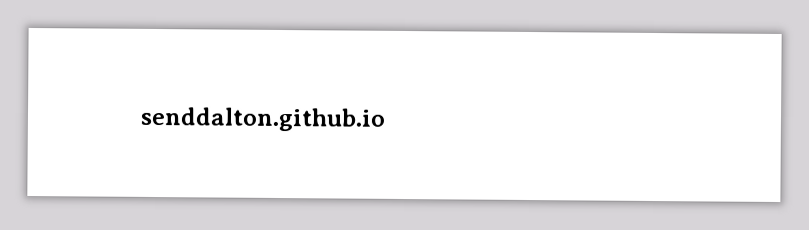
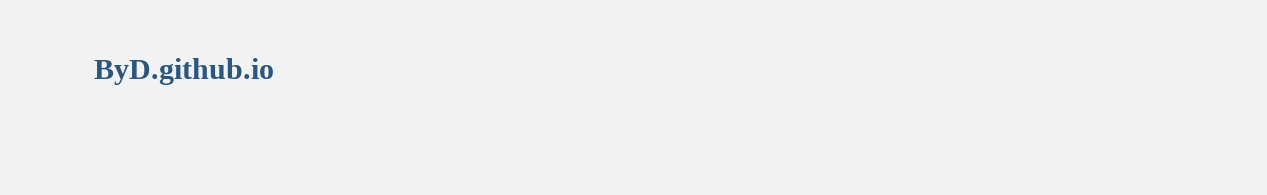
- senddalton.github.io
+ ByD.github.io

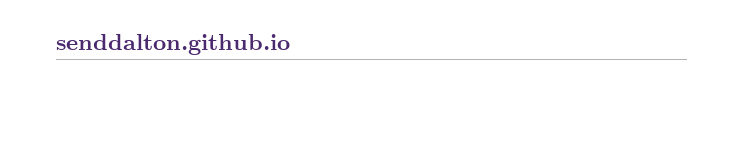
- ByD.github.io
+ senddalton.github.io

